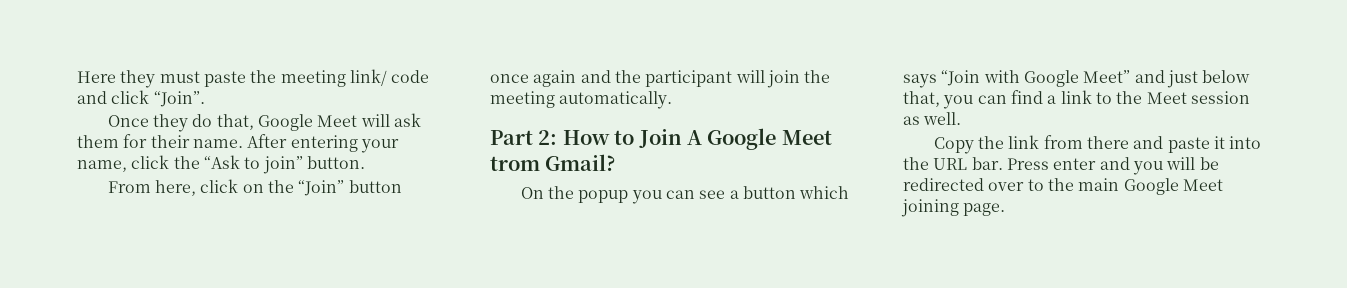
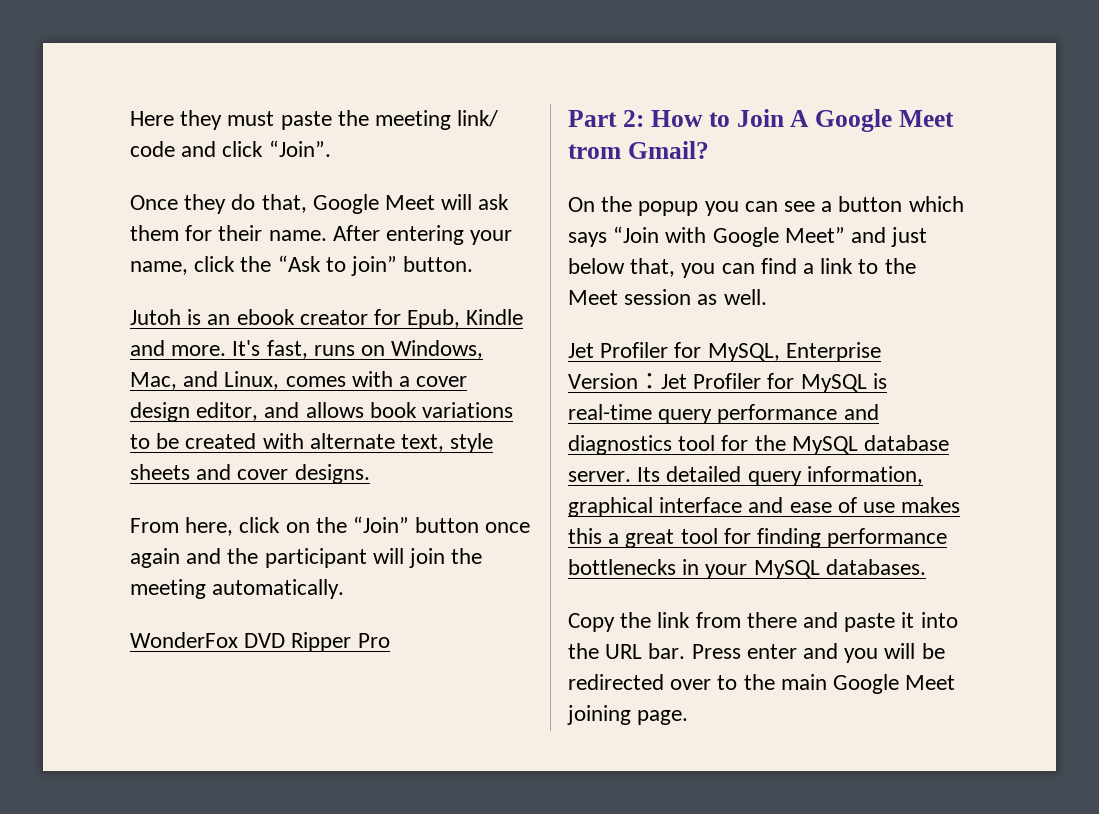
+ Jutoh is an ebook creator for Epub, Kindle and more. It's fast, runs on Windows, Mac, and Linux, comes with a cover design editor, and allows book variations to be created with alternate text, style sheets and cover designs.
+ WonderFox DVD Ripper Pro
+ Jet Profiler for MySQL, Enterprise Version：Jet Profiler for MySQL is real-time query performance and diagnostics tool for the MySQL database server. Its detailed query information, graphical interface and ease of use makes this a great tool for finding performance bottlenecks in your MySQL databases.

